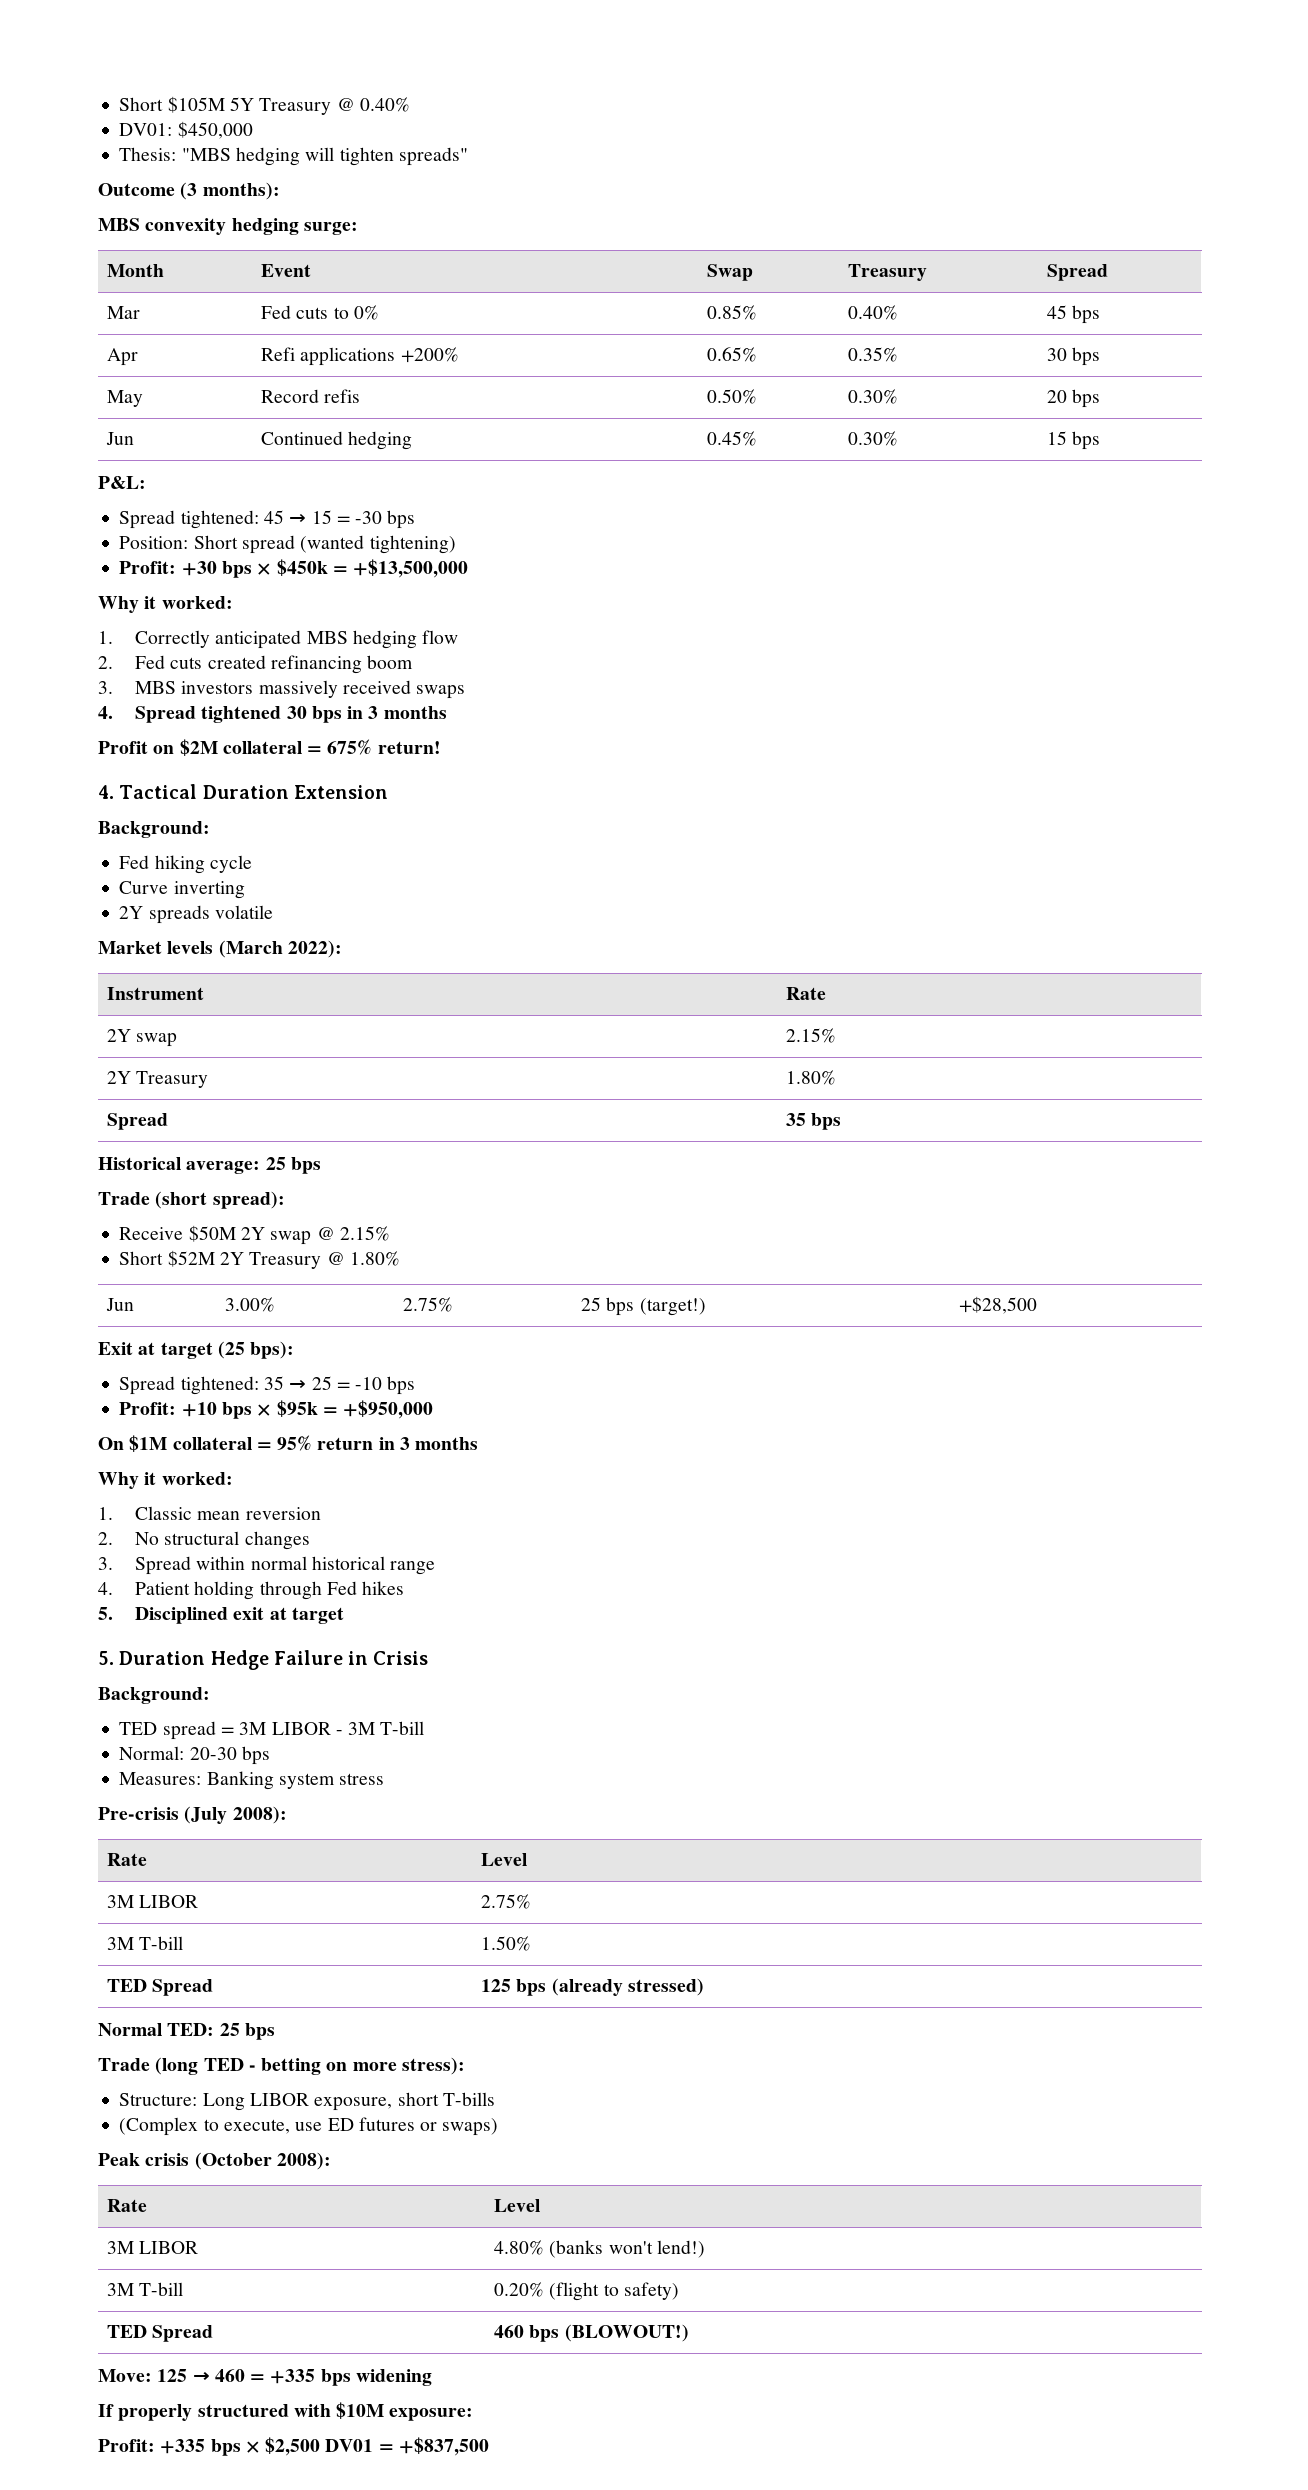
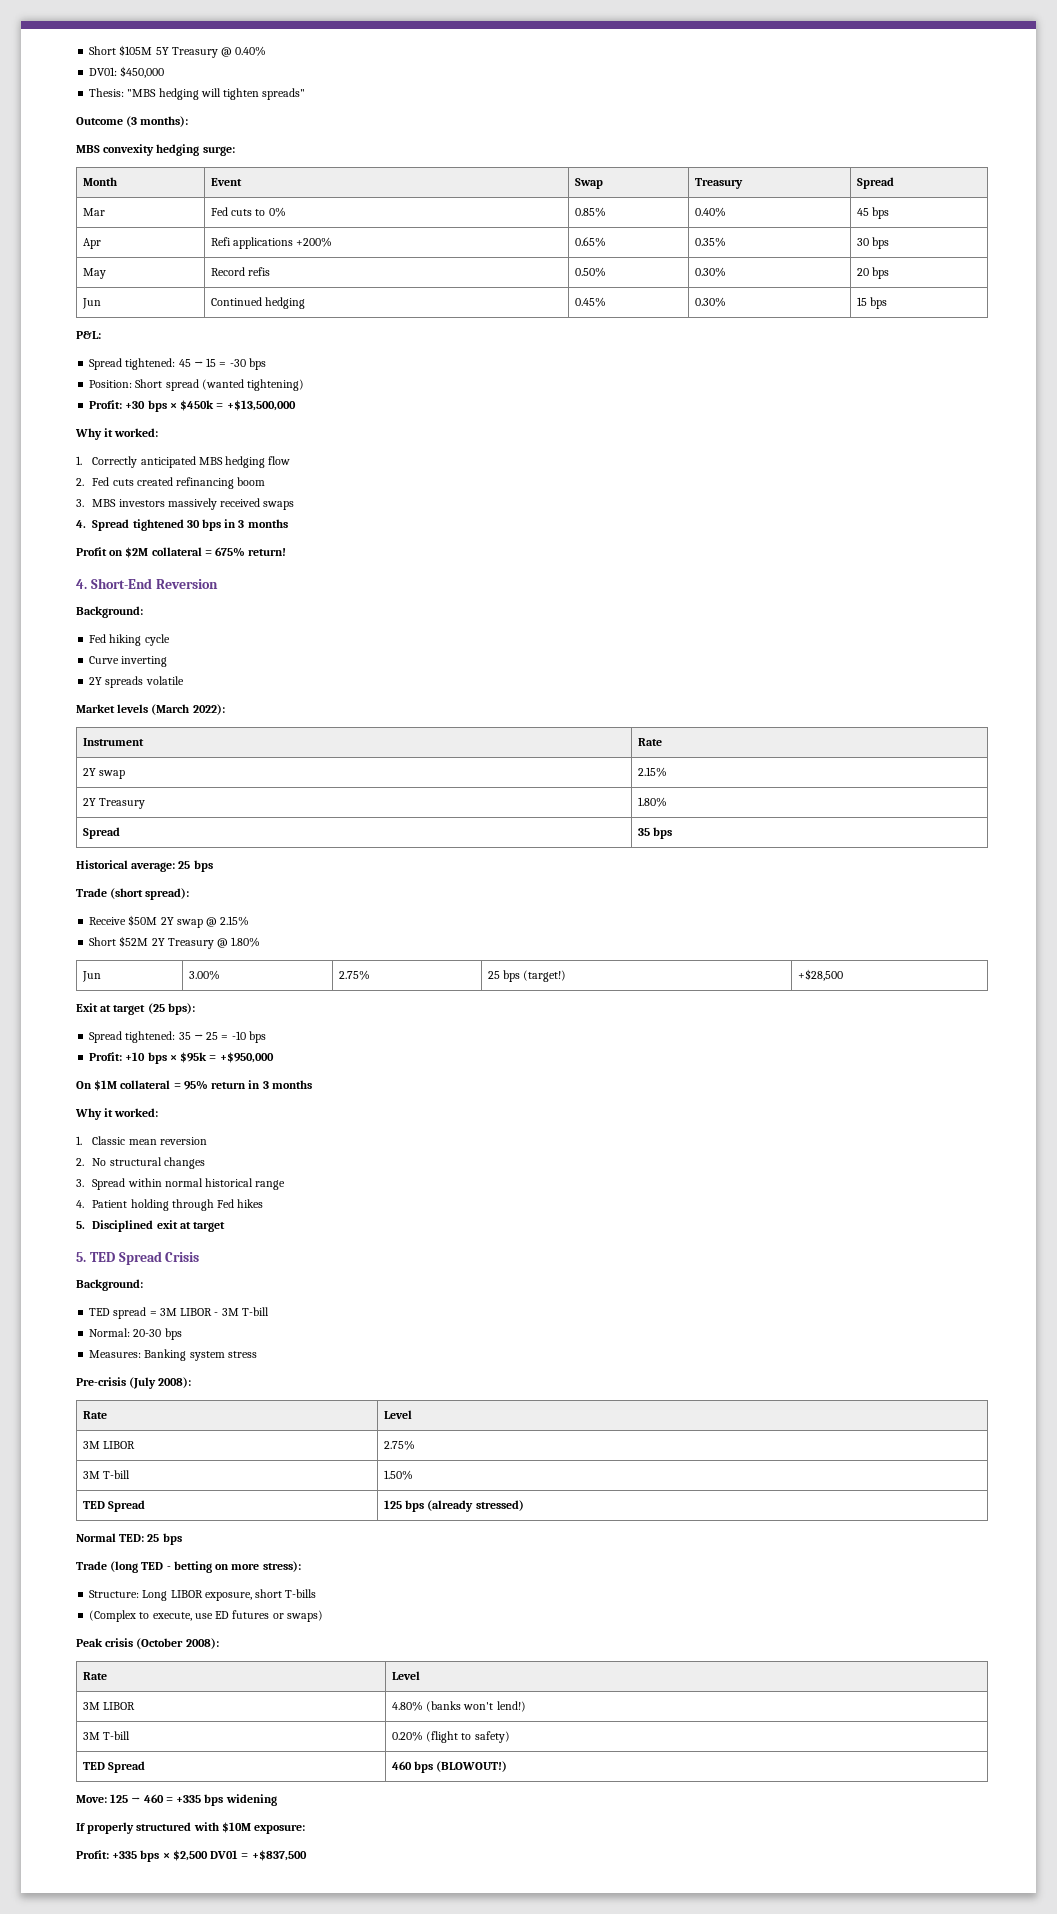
- 4. Tactical Duration Extension
+ 4. Short-End Reversion
- 5. Duration Hedge Failure in Crisis
+ 5. TED Spread Crisis

